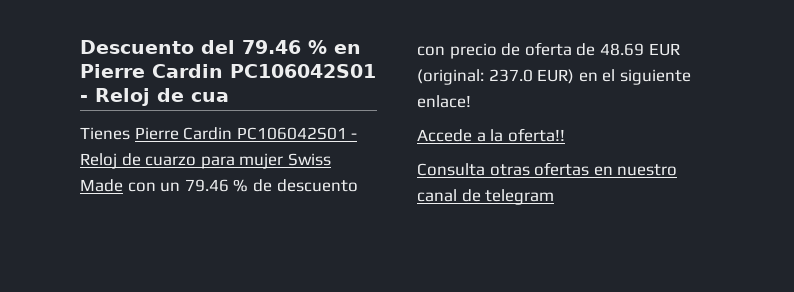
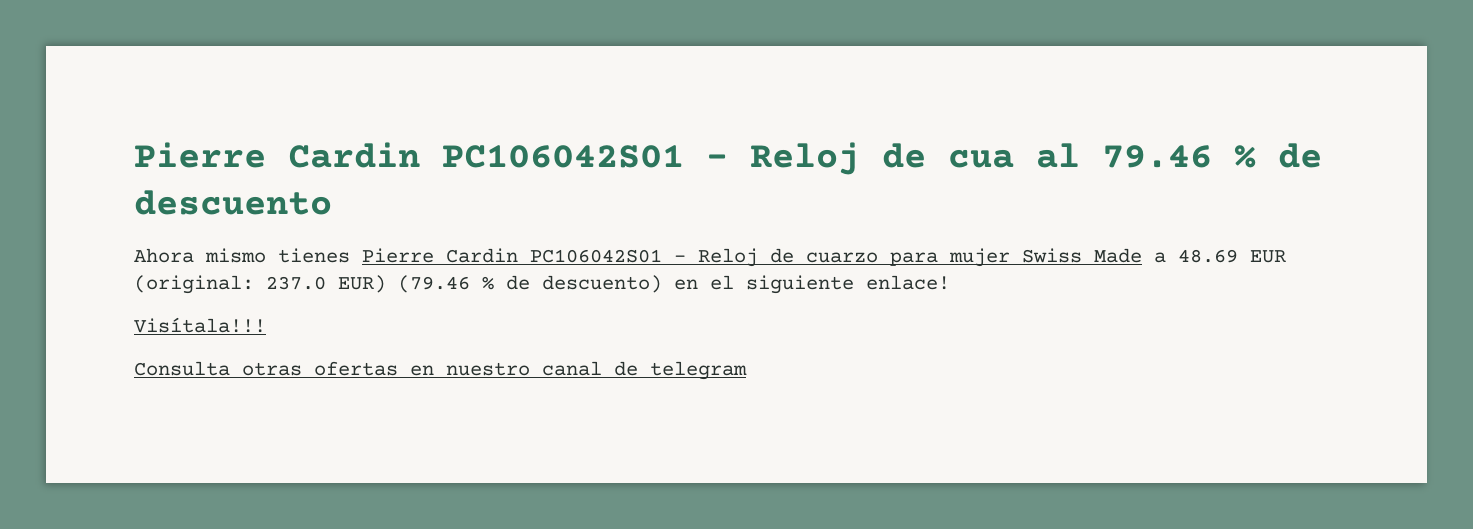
- Descuento del 79.46 % en Pierre Cardin PC106042S01 - Reloj de cua
- Tienes Pierre Cardin PC106042S01 - Reloj de cuarzo para mujer Swiss Made con un 79.46 % de descuento con precio de oferta de 48.69 EUR (original: 237.0 EUR) en el siguiente enlace!
+ Pierre Cardin PC106042S01 - Reloj de cua al 79.46 % de descuento
+ Ahora mismo tienes Pierre Cardin PC106042S01 - Reloj de cuarzo para mujer Swiss Made a 48.69 EUR (original: 237.0 EUR) (79.46 % de descuento) en el siguiente enlace!
- Accede a la oferta!!
+ Visítala!!!

